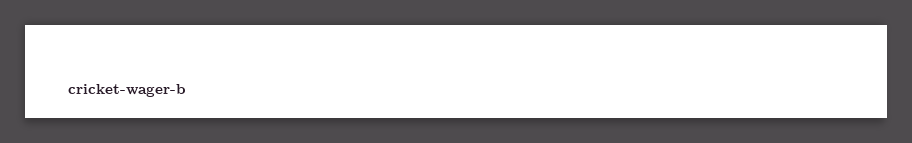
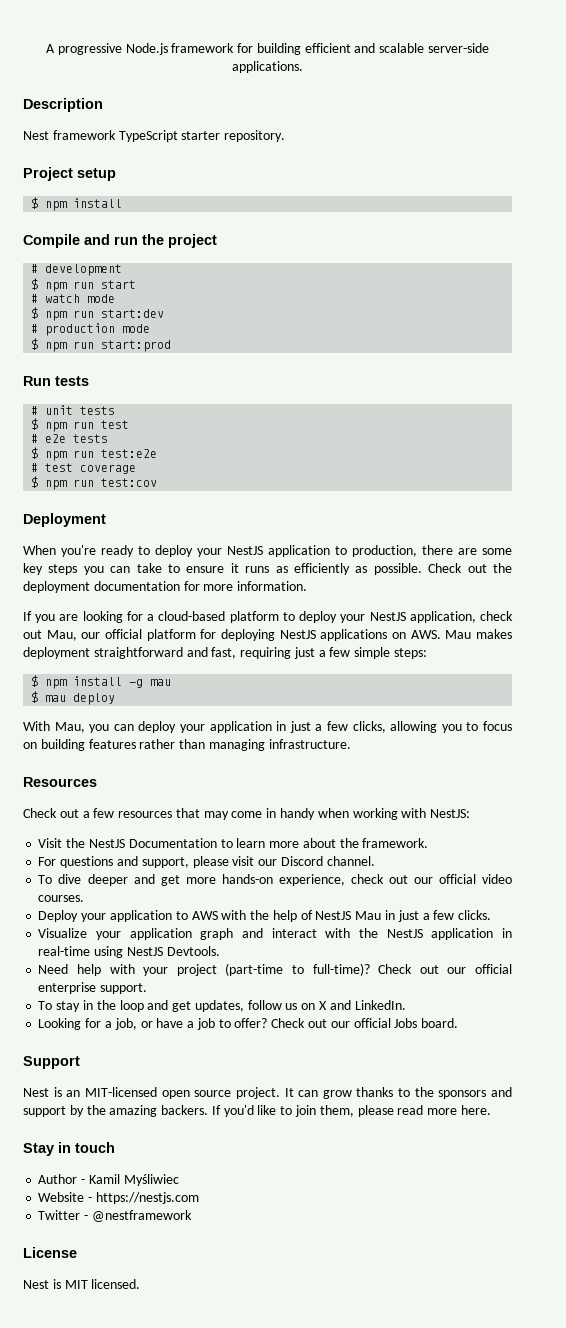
- cricket-wager-b
+ A progressive Node.js framework for building efficient and scalable server-side applications.
+ Description
+ Nest framework TypeScript starter repository.
+ Project setup
+ $ npm install
+ Compile and run the project
+ # development
+ $ npm run start
+ # watch mode
+ $ npm run start:dev
+ # production mode
+ $ npm run start:prod
+ Run tests
+ # unit tests
+ $ npm run test
+ # e2e tests
+ $ npm run test:e2e
+ # test coverage
+ $ npm run test:cov
+ Deployment
+ When you're ready to deploy your NestJS application to production, there are some key steps you can take to ensure it runs as efficiently as possible. Check out the deployment documentation for more information.
+ If you are looking for a cloud-based platform to deploy your NestJS application, check out Mau, our official platform for deploying NestJS applications on AWS. Mau makes deployment straightforward and fast, requiring just a few simple steps:
+ $ npm install -g mau
+ $ mau deploy
+ With Mau, you can deploy your application in just a few clicks, allowing you to focus on building features rather than managing infrastructure.
+ Resources
+ Check out a few resources that may come in handy when working with NestJS:
+ Visit the NestJS Documentation to learn more about the framework.
+ For questions and support, please visit our Discord channel.
+ To dive deeper and get more hands-on experience, check out our official video courses.
+ Deploy your application to AWS with the help of NestJS Mau in just a few clicks.
+ Visualize your application graph and interact with the NestJS application in real-time using NestJS Devtools.
+ Need help with your project (part-time to full-time)? Check out our official enterprise support.
+ To stay in the loop and get updates, follow us on X and LinkedIn.
+ Looking for a job, or have a job to offer? Check out our official Jobs board.
+ Support
+ Nest is an MIT-licensed open source project. It can grow thanks to the sponsors and support by the amazing backers. If you'd like to join them, please read more here.
+ Stay in touch
+ Author - Kamil Myśliwiec
+ Website - https://nestjs.com
+ Twitter - @nestframework
+ License
+ Nest is MIT licensed.

